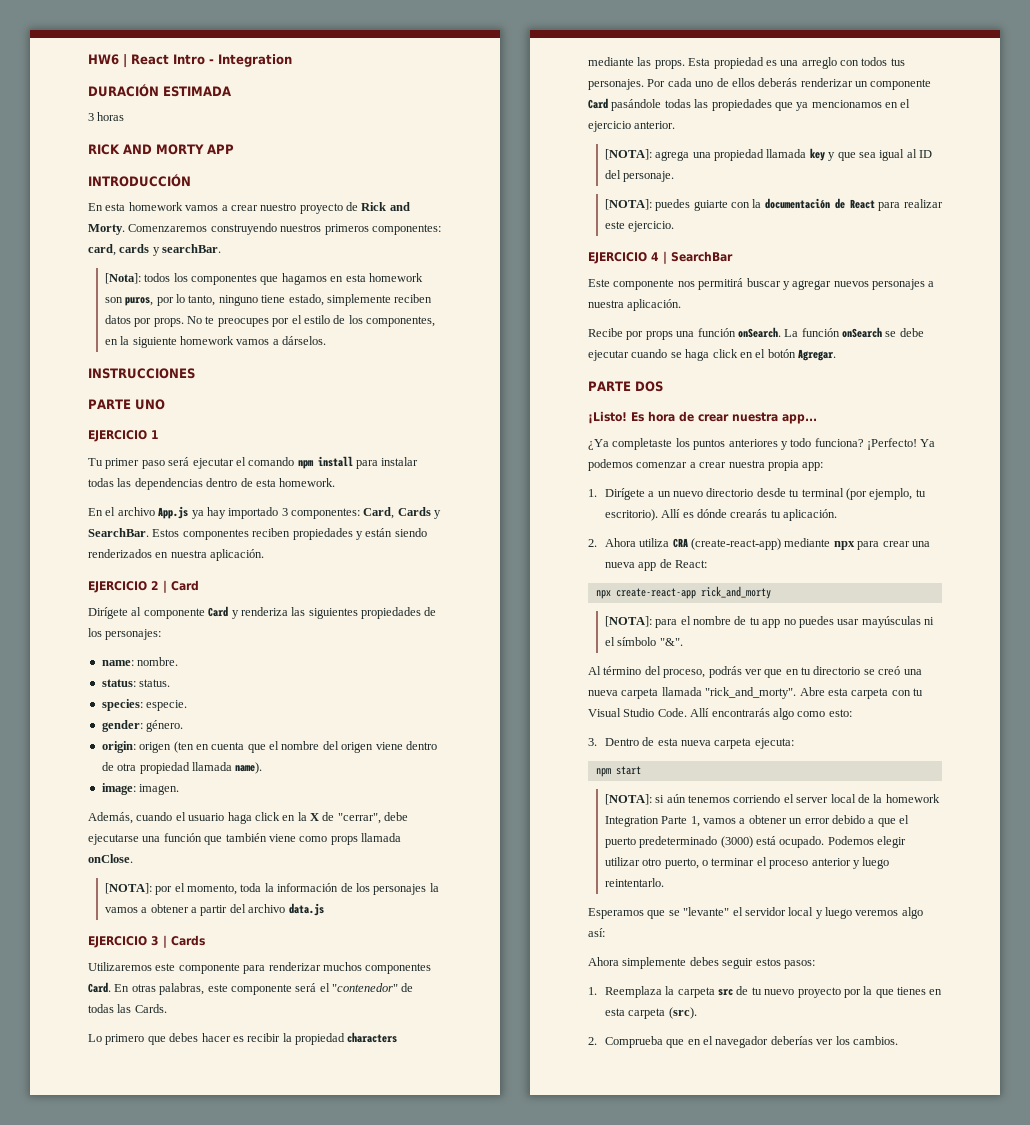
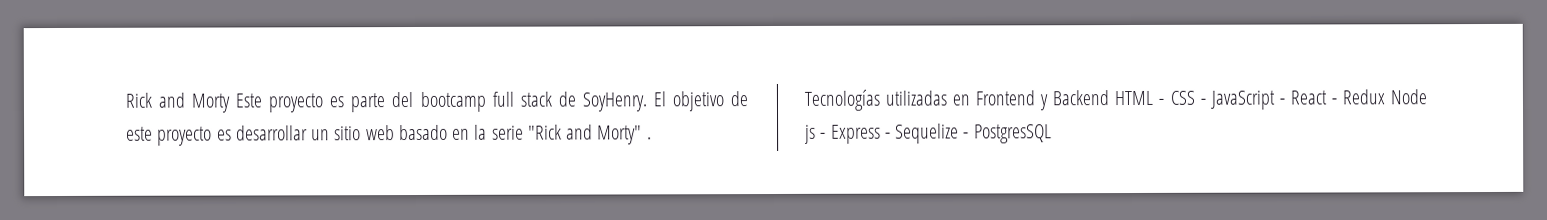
- HW6 | React Intro - Integration
- DURACIÓN ESTIMADA
- 3 horas
- RICK AND MORTY APP
- INTRODUCCIÓN
- En esta homework vamos a crear nuestro proyecto de Rick and Morty. Comenzaremos construyendo nuestros primeros componentes: card, cards y searchBar.
- [Nota]: todos los componentes que hagamos en esta homework son puros, por lo tanto, ninguno tiene estado, simplemente reciben datos por props. No te preocupes por el estilo de los componentes, en la siguiente homework vamos a dárselos.
- INSTRUCCIONES
- PARTE UNO
- EJERCICIO 1
- Tu primer paso será ejecutar el comando npm install para instalar todas las dependencias dentro de esta homework.
- En el archivo App.js ya hay importado 3 componentes: Card, Cards y SearchBar. Estos componentes reciben propiedades y están siendo renderizados en nuestra aplicación.
- EJERCICIO 2 | Card
- Dirígete al componente Card y renderiza las siguientes propiedades de los personajes:
- name: nombre.
- status: status.
- species: especie.
- gender: género.
- origin: origen (ten en cuenta que el nombre del origen viene dentro de otra propiedad llamada name).
- image: imagen.
- Además, cuando el usuario haga click en la X de "cerrar", debe ejecutarse una función que también viene como props llamada onClose.
- [NOTA]: por el momento, toda la información de los personajes la vamos a obtener a partir del archivo data.js
- EJERCICIO 3 | Cards
- Utilizaremos este componente para renderizar muchos componentes Card. En otras palabras, este componente será el "contenedor" de todas las Cards.
- Lo primero que debes hacer es recibir la propiedad characters mediante las props. Esta propiedad es una arreglo con todos tus personajes. Por cada uno de ellos deberás renderizar un componente Card pasándole todas las propiedades que ya mencionamos en el ejercicio anterior.
- [NOTA]: agrega una propiedad llamada key y que sea igual al ID del personaje.
- [NOTA]: puedes guiarte con la documentación de React para realizar este ejercicio.
- EJERCICIO 4 | SearchBar
- Este componente nos permitirá buscar y agregar nuevos personajes a nuestra aplicación.
- Recibe por props una función onSearch. La función onSearch se debe ejecutar cuando se haga click en el botón Agregar.
- PARTE DOS
- ¡Listo! Es hora de crear nuestra app...
- ¿Ya completaste los puntos anteriores y todo funciona? ¡Perfecto! Ya podemos comenzar a crear nuestra propia app:
- 1. Dirígete a un nuevo directorio desde tu terminal (por ejemplo, tu escritorio). Allí es dónde crearás tu aplicación.
- 2. Ahora utiliza CRA (create-react-app) mediante npx para crear una nueva app de React:
- npx create-react-app rick_and_morty
- [NOTA]: para el nombre de tu app no puedes usar mayúsculas ni el símbolo "&".
- Al término del proceso, podrás ver que en tu directorio se creó una nueva carpeta llamada "rick_and_morty". Abre esta carpeta con tu Visual Studio Code. Allí encontrarás algo como esto:
- 3. Dentro de esta nueva carpeta ejecuta:
- npm start
- [NOTA]: si aún tenemos corriendo el server local de la homework Integration Parte 1, vamos a obtener un error debido a que el puerto predeterminado (3000) está ocupado. Podemos elegir utilizar otro puerto, o terminar el proceso anterior y luego reintentarlo.
- Esperamos que se "levante" el servidor local y luego veremos algo así:
- Ahora simplemente debes seguir estos pasos:
- 1. Reemplaza la carpeta src de tu nuevo proyecto por la que tienes en esta carpeta (src).
- 2. Comprueba que en el navegador deberías ver los cambios.
+ Rick and Morty Este proyecto es parte del bootcamp full stack de SoyHenry. El objetivo de este proyecto es desarrollar un sitio web basado en la serie "Rick and Morty" .
+ Tecnologías utilizadas en Frontend y Backend HTML - CSS - JavaScript - React - Redux Node js - Express - Sequelize - PostgresSQL

